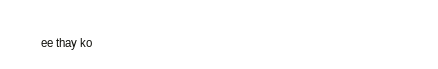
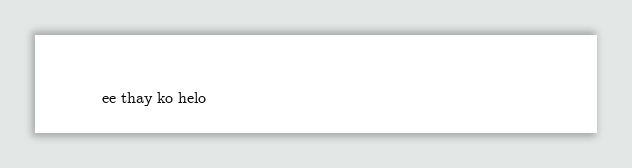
- ee thay ko
+ ee thay ko helo

